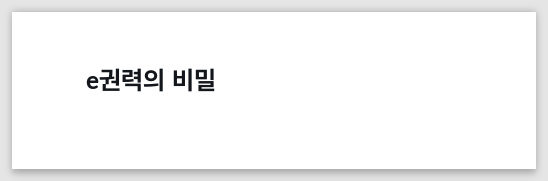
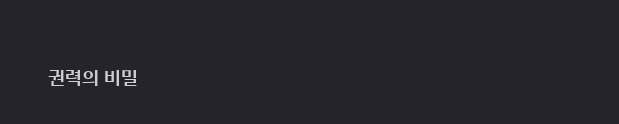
- e권력의 비밀
+ 권력의 비밀

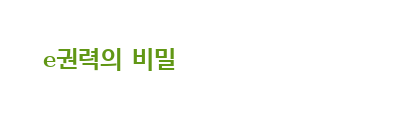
- 권력의 비밀
+ e권력의 비밀

